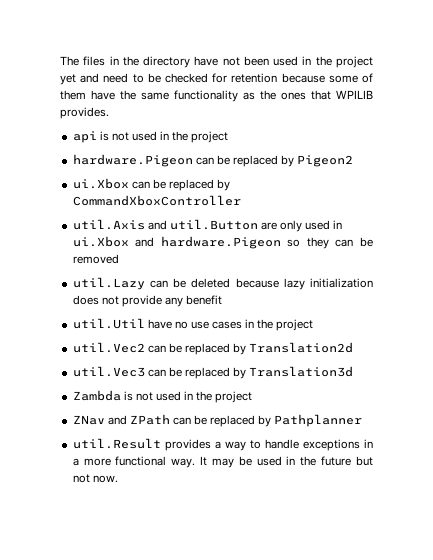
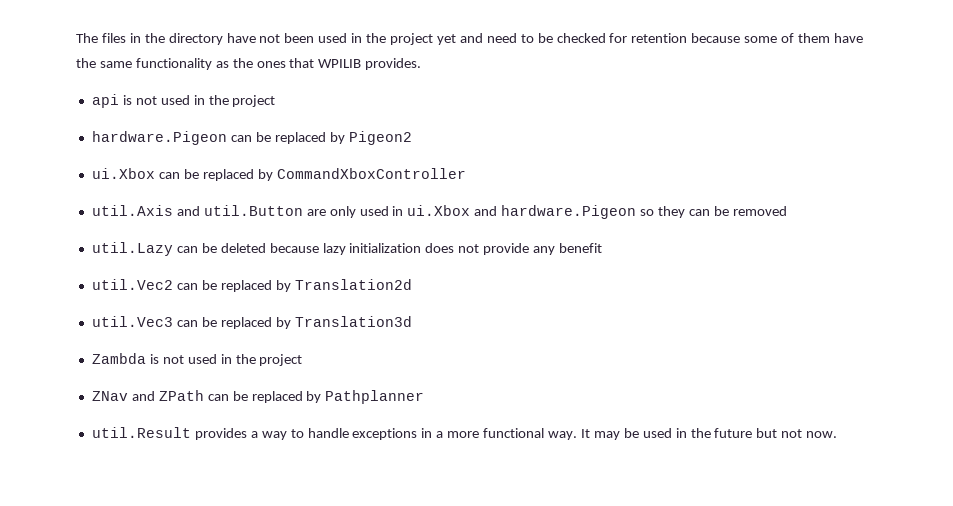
- util.Util have no use cases in the project

